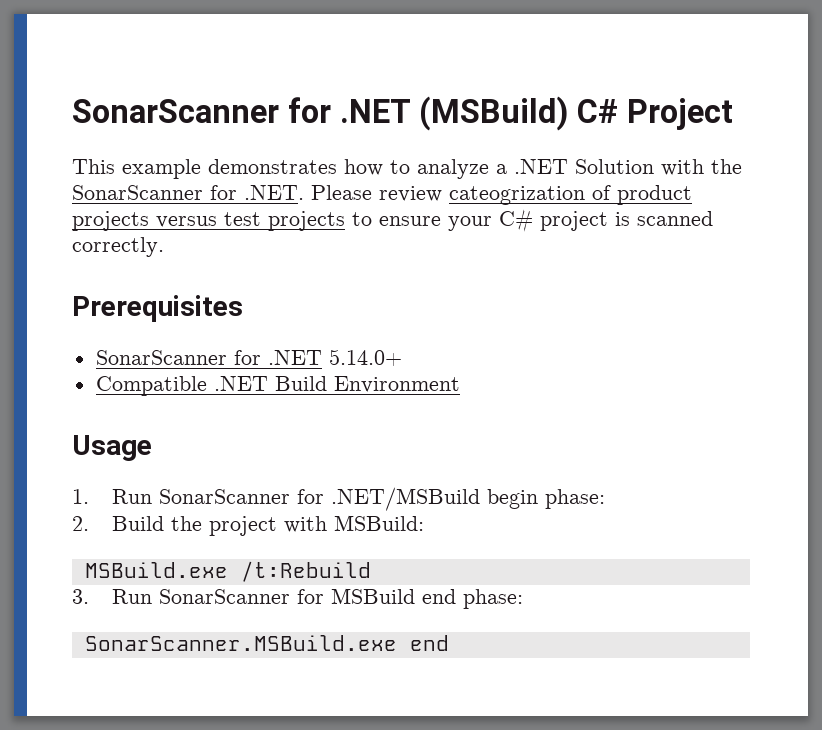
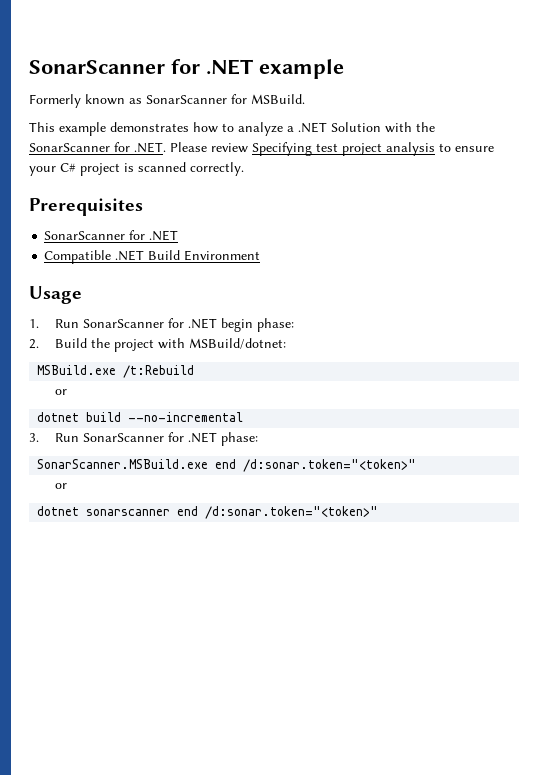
- SonarScanner for .NET (MSBuild) C# Project
+ SonarScanner for .NET example
+ Formerly known as SonarScanner for MSBuild.
- This example demonstrates how to analyze a .NET Solution with the SonarScanner for .NET. Please review cateogrization of product projects versus test projects to ensure your C# project is scanned correctly.
+ This example demonstrates how to analyze a .NET Solution with the SonarScanner for .NET. Please review Specifying test project analysis to ensure your C# project is scanned correctly.
  Prerequisites
- SonarScanner for .NET 5.14.0+
+ SonarScanner for .NET
- 1. Run SonarScanner for .NET/MSBuild begin phase:
+ 1. Run SonarScanner for .NET begin phase:
- 2. Build the project with MSBuild:
+ 2. Build the project with MSBuild/dotnet:
  MSBuild.exe /t:Rebuild
+ or
+ dotnet build --no-incremental
- 3. Run SonarScanner for MSBuild end phase:
+ 3. Run SonarScanner for .NET phase:
- SonarScanner.MSBuild.exe end
+ SonarScanner.MSBuild.exe end /d:sonar.token="<token>"
+ or
+ dotnet sonarscanner end /d:sonar.token="<token>"

